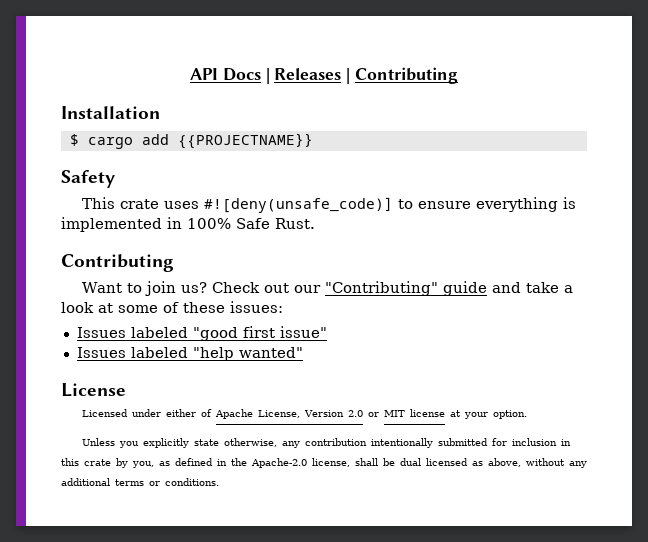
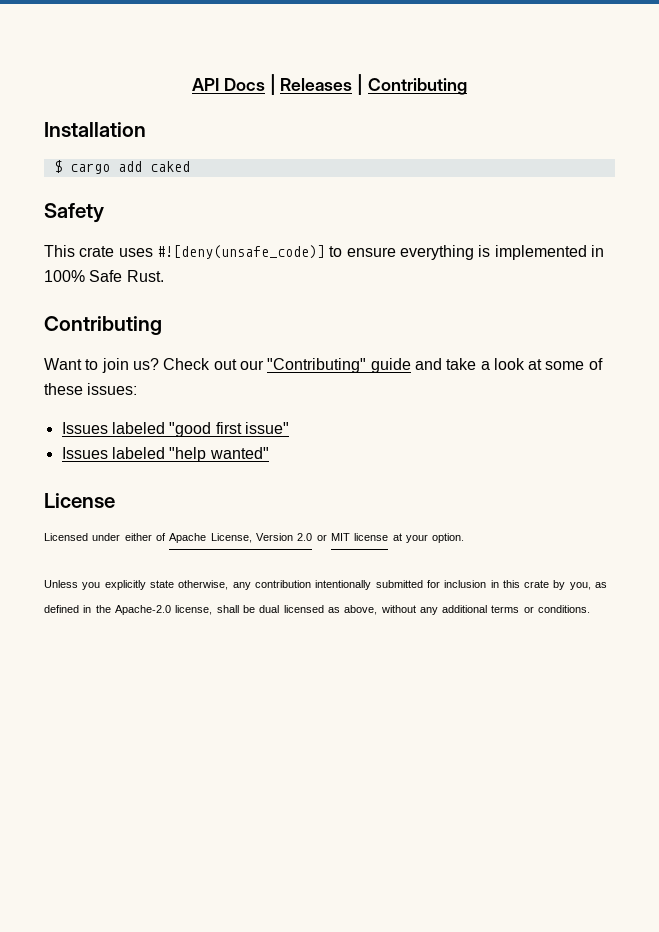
- $ cargo add {{PROJECTNAME}}
+ $ cargo add caked

